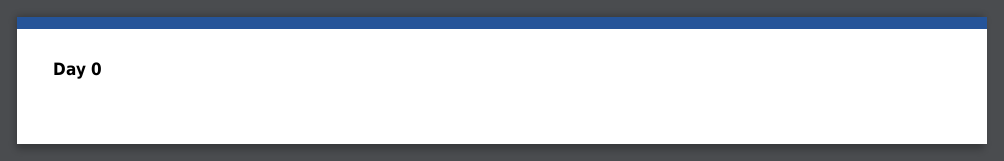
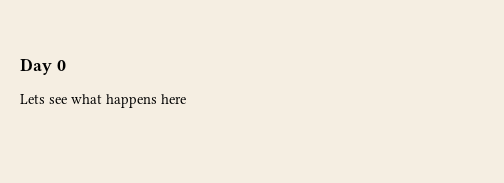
+ Lets see what happens here

